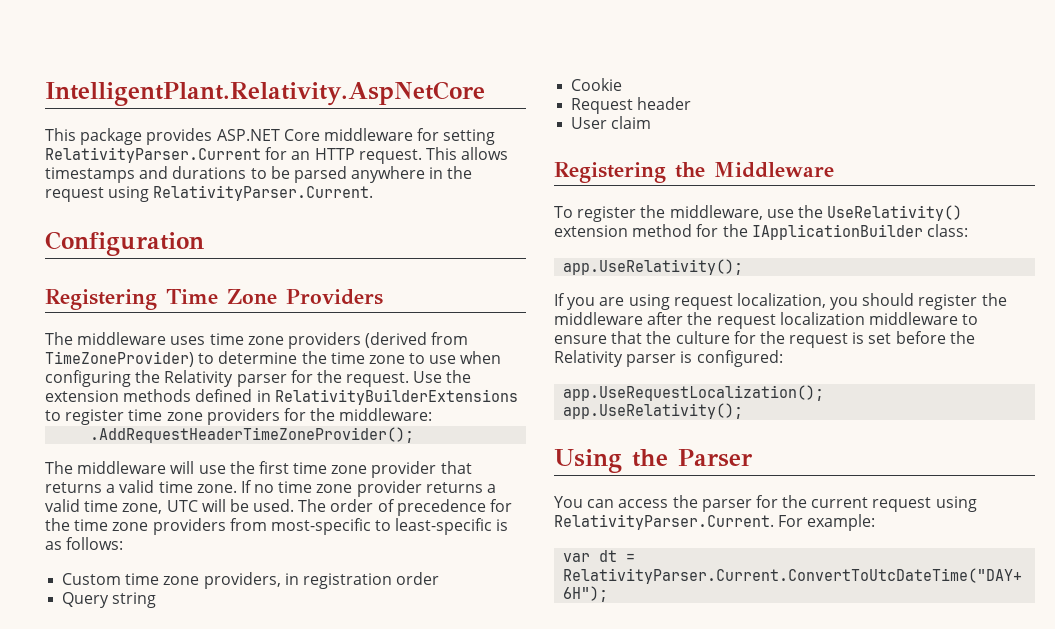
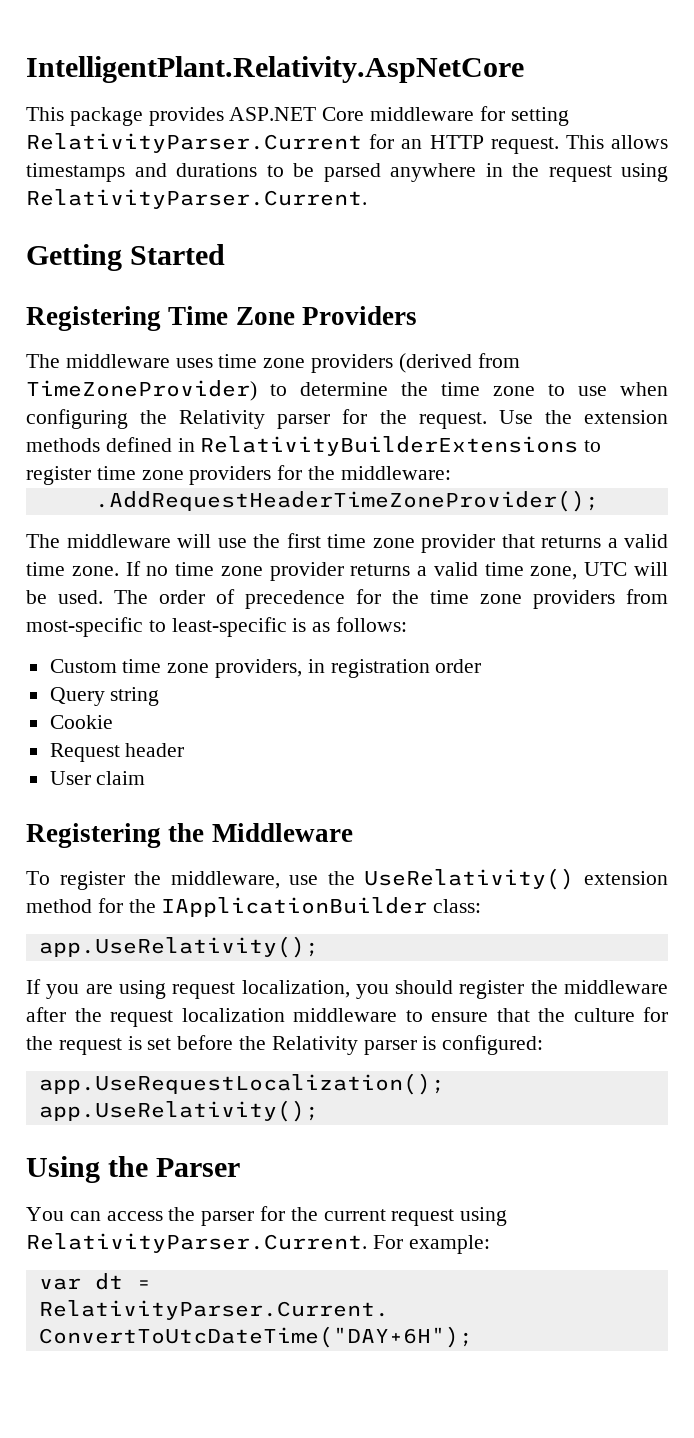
- Configuration
+ Getting Started

